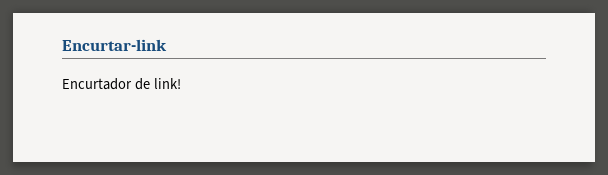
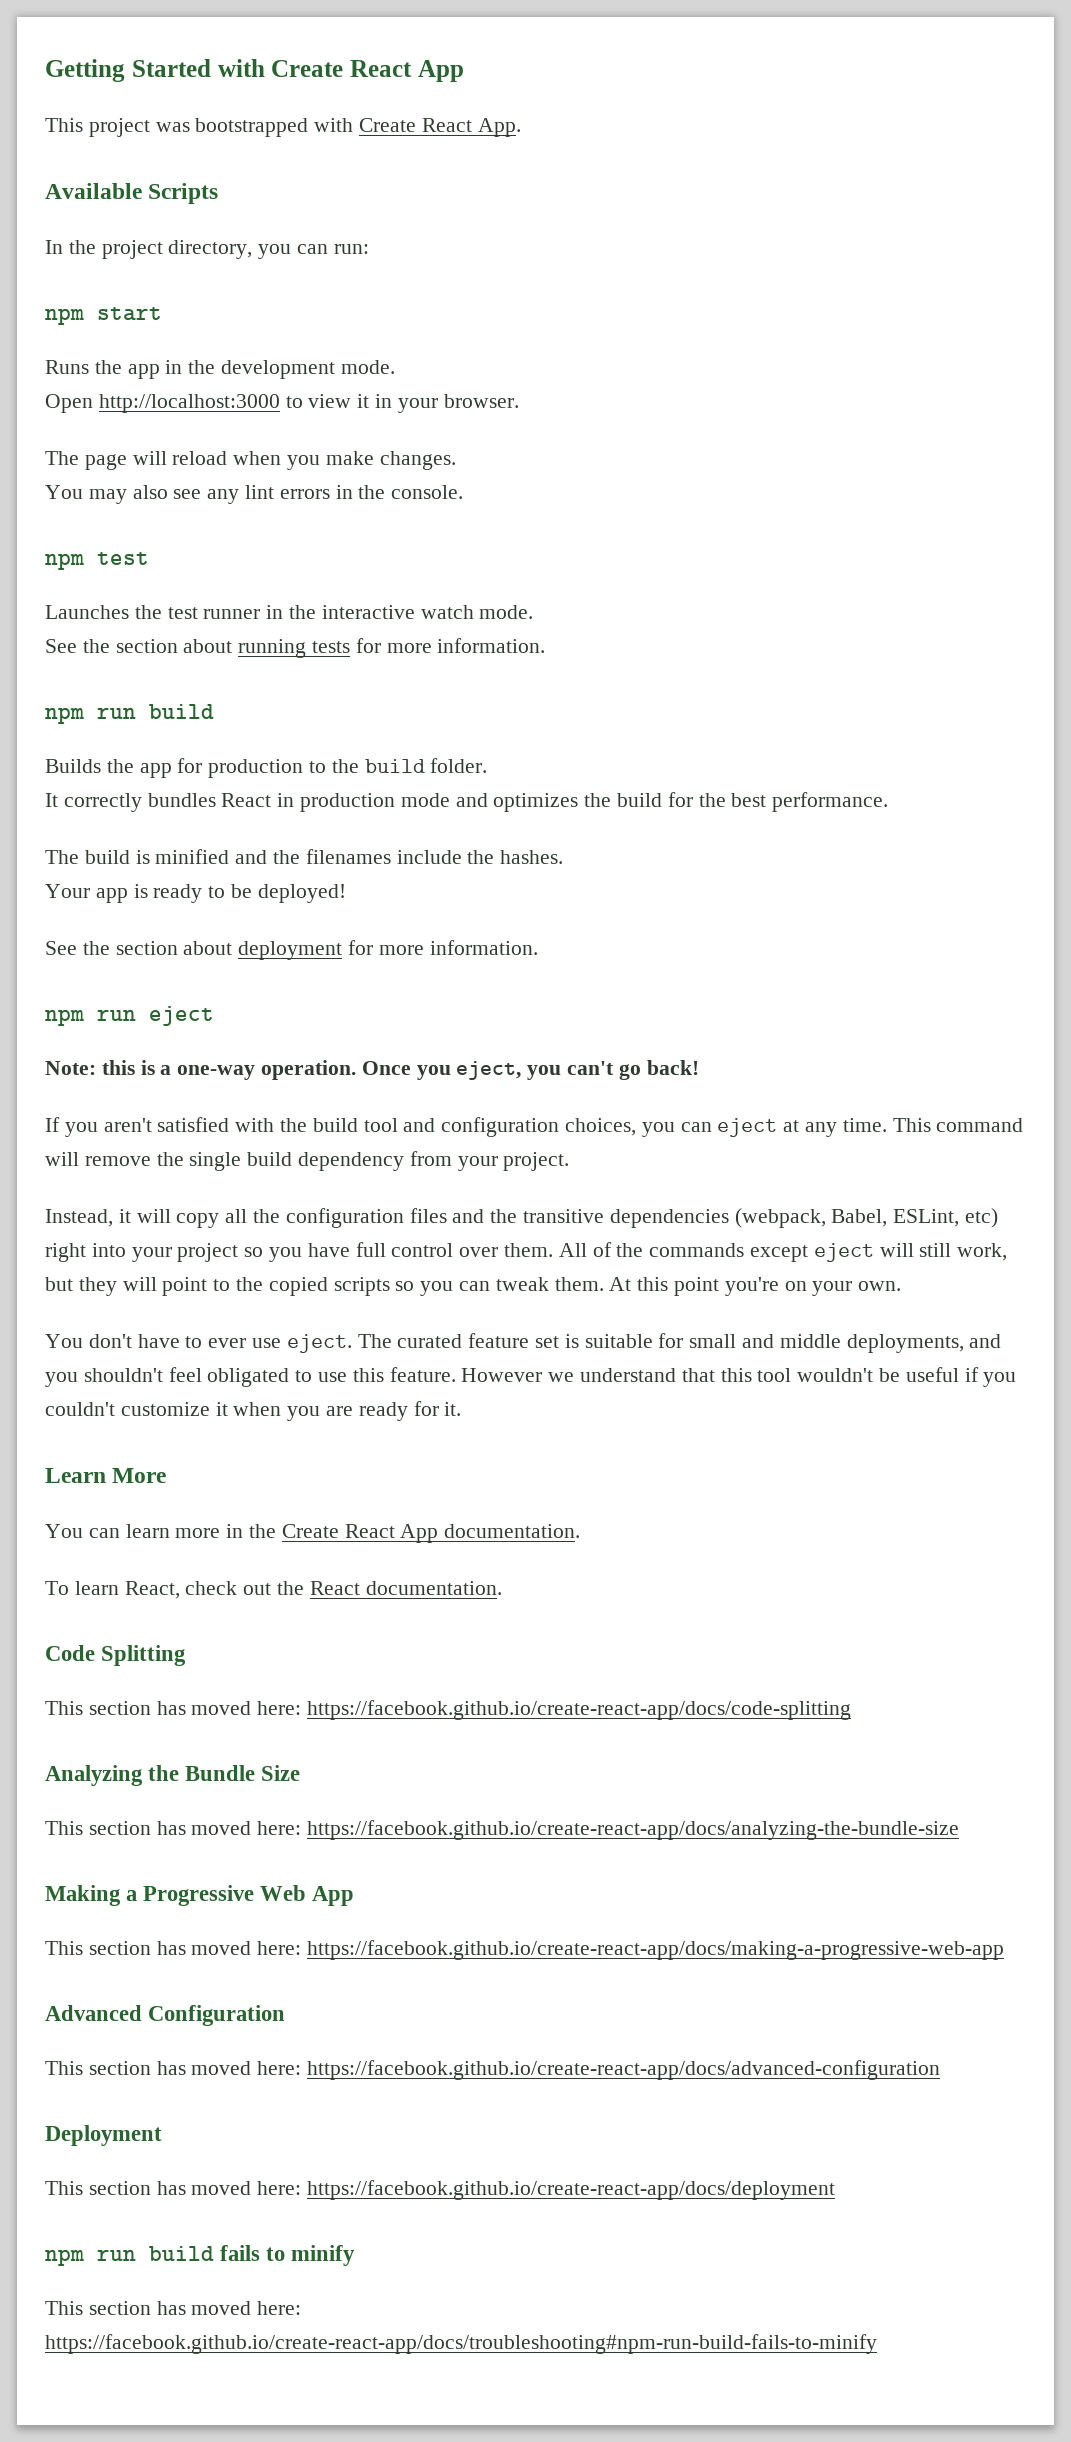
- Encurtar-link
- Encurtador de link!
+ Getting Started with Create React App
+ This project was bootstrapped with Create React App.
+ Available Scripts
+ In the project directory, you can run:
+ npm start
+ Runs the app in the development mode.
+ Open http://localhost:3000 to view it in your browser.
+ The page will reload when you make changes.
+ You may also see any lint errors in the console.
+ npm test
+ Launches the test runner in the interactive watch mode.
+ See the section about running tests for more information.
+ npm run build
+ Builds the app for production to the build folder.
+ It correctly bundles React in production mode and optimizes the build for the best performance.
+ The build is minified and the filenames include the hashes.
+ Your app is ready to be deployed!
+ See the section about deployment for more information.
+ npm run eject
+ Note: this is a one-way operation. Once you eject, you can't go back!
+ If you aren't satisfied with the build tool and configuration choices, you can eject at any time. This command will remove the single build dependency from your project.
+ Instead, it will copy all the configuration files and the transitive dependencies (webpack, Babel, ESLint, etc) right into your project so you have full control over them. All of the commands except eject will still work, but they will point to the copied scripts so you can tweak them. At this point you're on your own.
+ You don't have to ever use eject. The curated feature set is suitable for small and middle deployments, and you shouldn't feel obligated to use this feature. However we understand that this tool wouldn't be useful if you couldn't customize it when you are ready for it.
+ Learn More
+ You can learn more in the Create React App documentation.
+ To learn React, check out the React documentation.
+ Code Splitting
+ This section has moved here: https://facebook.github.io/create-react-app/docs/code-splitting
+ Analyzing the Bundle Size
+ This section has moved here: https://facebook.github.io/create-react-app/docs/analyzing-the-bundle-size
+ Making a Progressive Web App
+ This section has moved here: https://facebook.github.io/create-react-app/docs/making-a-progressive-web-app
+ Advanced Configuration
+ This section has moved here: https://facebook.github.io/create-react-app/docs/advanced-configuration
+ Deployment
+ This section has moved here: https://facebook.github.io/create-react-app/docs/deployment
+ npm run build fails to minify
+ This section has moved here: https://facebook.github.io/create-react-app/docs/troubleshooting#npm-run-build-fails-to-minify

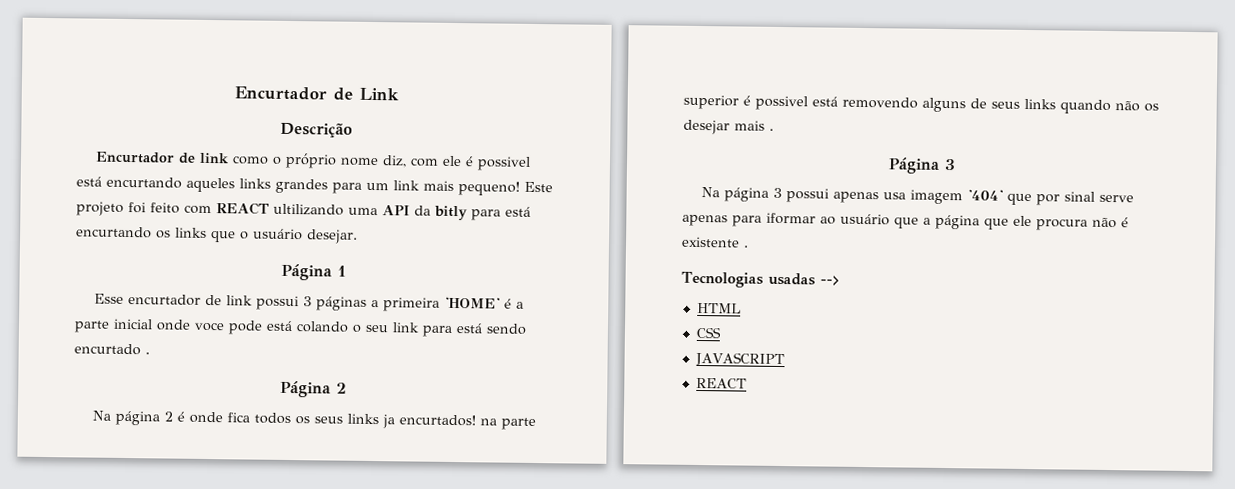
- Getting Started with Create React App
- This project was bootstrapped with Create React App.
- Available Scripts
- In the project directory, you can run:
- npm start
- Runs the app in the development mode.
- Open http://localhost:3000 to view it in your browser.
- The page will reload when you make changes.
- You may also see any lint errors in the console.
- npm test
- Launches the test runner in the interactive watch mode.
- See the section about running tests for more information.
- npm run build
- Builds the app for production to the build folder.
- It correctly bundles React in production mode and optimizes the build for the best performance.
- The build is minified and the filenames include the hashes.
- Your app is ready to be deployed!
- See the section about deployment for more information.
- npm run eject
- Note: this is a one-way operation. Once you eject, you can't go back!
- If you aren't satisfied with the build tool and configuration choices, you can eject at any time. This command will remove the single build dependency from your project.
- Instead, it will copy all the configuration files and the transitive dependencies (webpack, Babel, ESLint, etc) right into your project so you have full control over them. All of the commands except eject will still work, but they will point to the copied scripts so you can tweak them. At this point you're on your own.
- You don't have to ever use eject. The curated feature set is suitable for small and middle deployments, and you shouldn't feel obligated to use this feature. However we understand that this tool wouldn't be useful if you couldn't customize it when you are ready for it.
- Learn More
- You can learn more in the Create React App documentation.
- To learn React, check out the React documentation.
- Code Splitting
- This section has moved here: https://facebook.github.io/create-react-app/docs/code-splitting
- Analyzing the Bundle Size
- This section has moved here: https://facebook.github.io/create-react-app/docs/analyzing-the-bundle-size
- Making a Progressive Web App
- This section has moved here: https://facebook.github.io/create-react-app/docs/making-a-progressive-web-app
- Advanced Configuration
- This section has moved here: https://facebook.github.io/create-react-app/docs/advanced-configuration
- Deployment
- This section has moved here: https://facebook.github.io/create-react-app/docs/deployment
- npm run build fails to minify
- This section has moved here: https://facebook.github.io/create-react-app/docs/troubleshooting#npm-run-build-fails-to-minify
+ Encurtador de Link
+ Descrição
+ Encurtador de link como o próprio nome diz, com ele é possivel está encurtando aqueles links grandes para um link mais pequeno! Este projeto foi feito com REACT ultilizando uma API da bitly para está encurtando os links que o usuário desejar.
+ Página 1
+ Esse encurtador de link possui 3 páginas a primeira 'HOME' é a parte inicial onde voce pode está colando o seu link para está sendo encurtado .
+ Página 2
+ Na página 2 é onde fica todos os seus links ja encurtados! na parte superior é possivel está removendo alguns de seus links quando não os desejar mais .
+ Página 3
+ Na página 3 possui apenas usa imagem '404' que por sinal serve apenas para iformar ao usuário que a página que ele procura não é existente .
+ Tecnologias usadas -->
+ HTML
+ CSS
+ JAVASCRIPT
+ REACT

